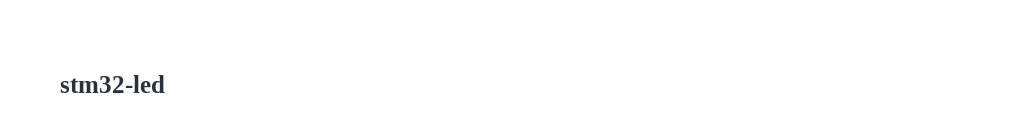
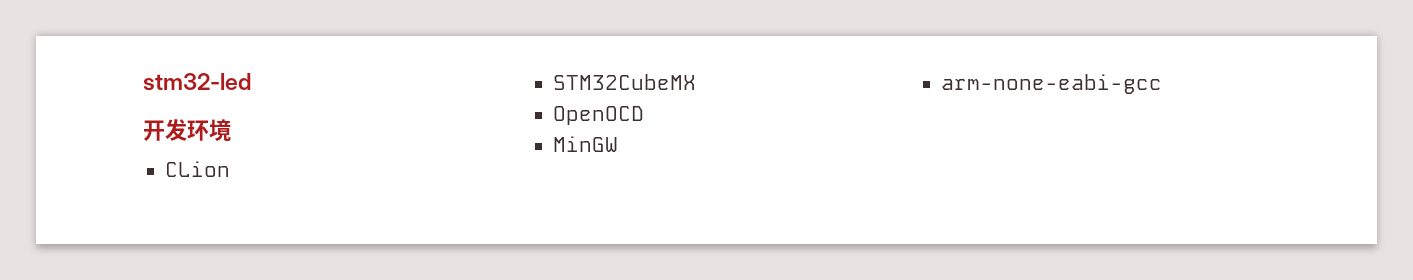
+ 开发环境
+ CLion
+ STM32CubeMX
+ OpenOCD
+ MinGW
+ arm-none-eabi-gcc

